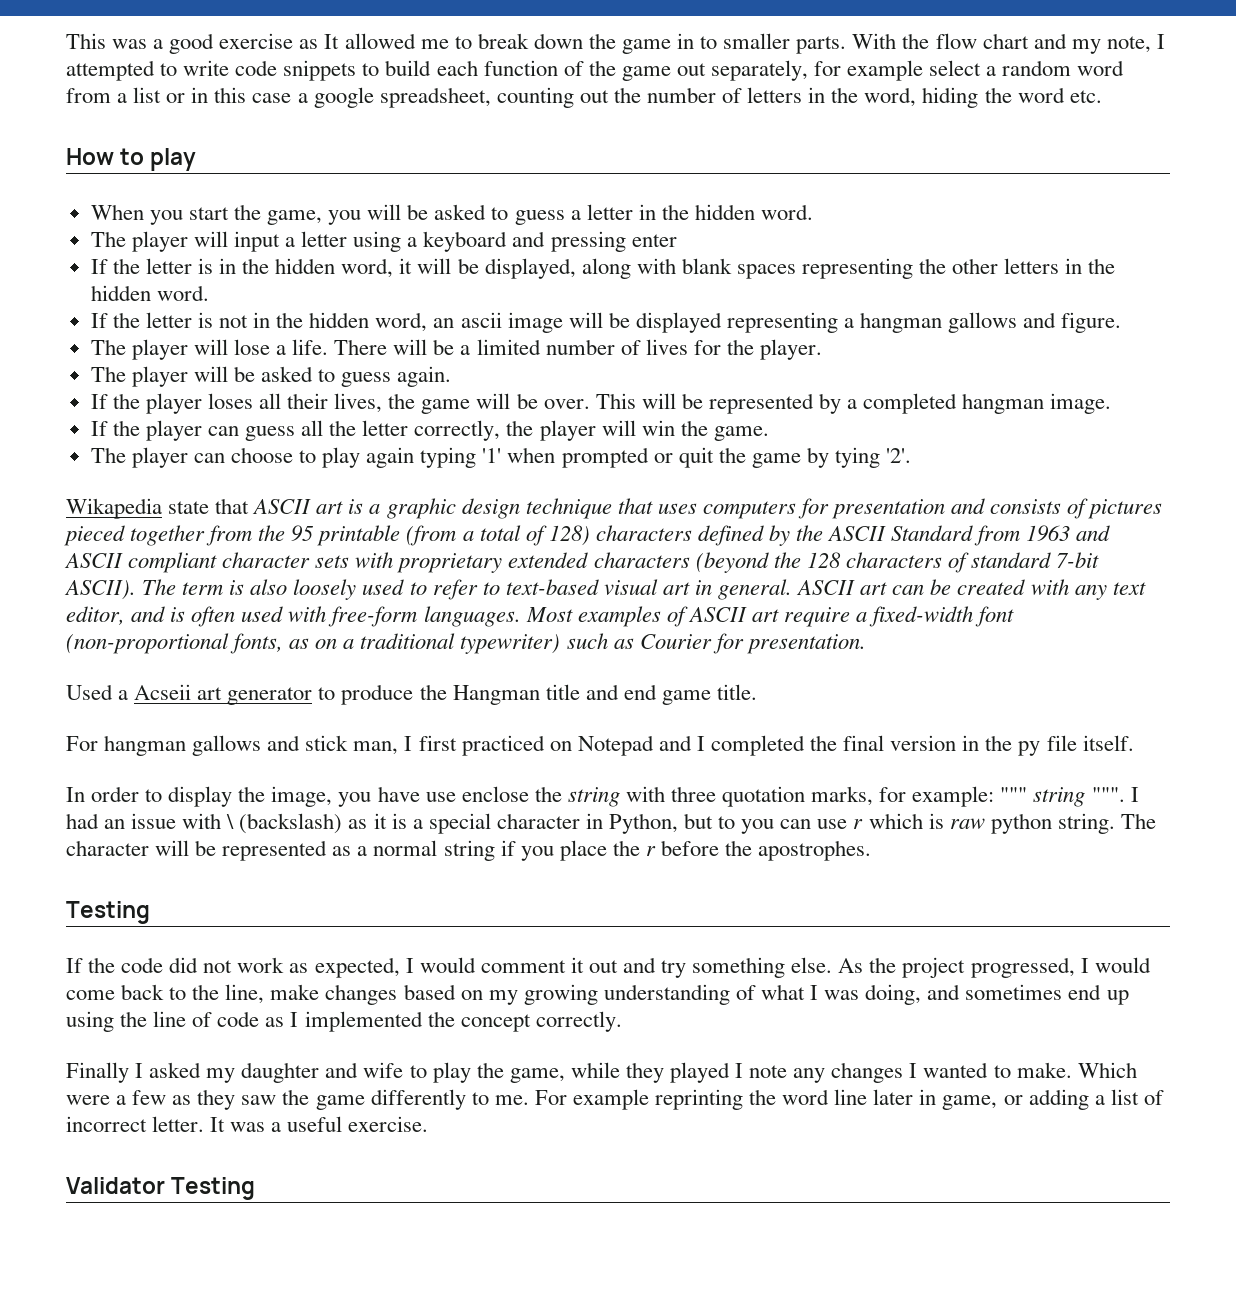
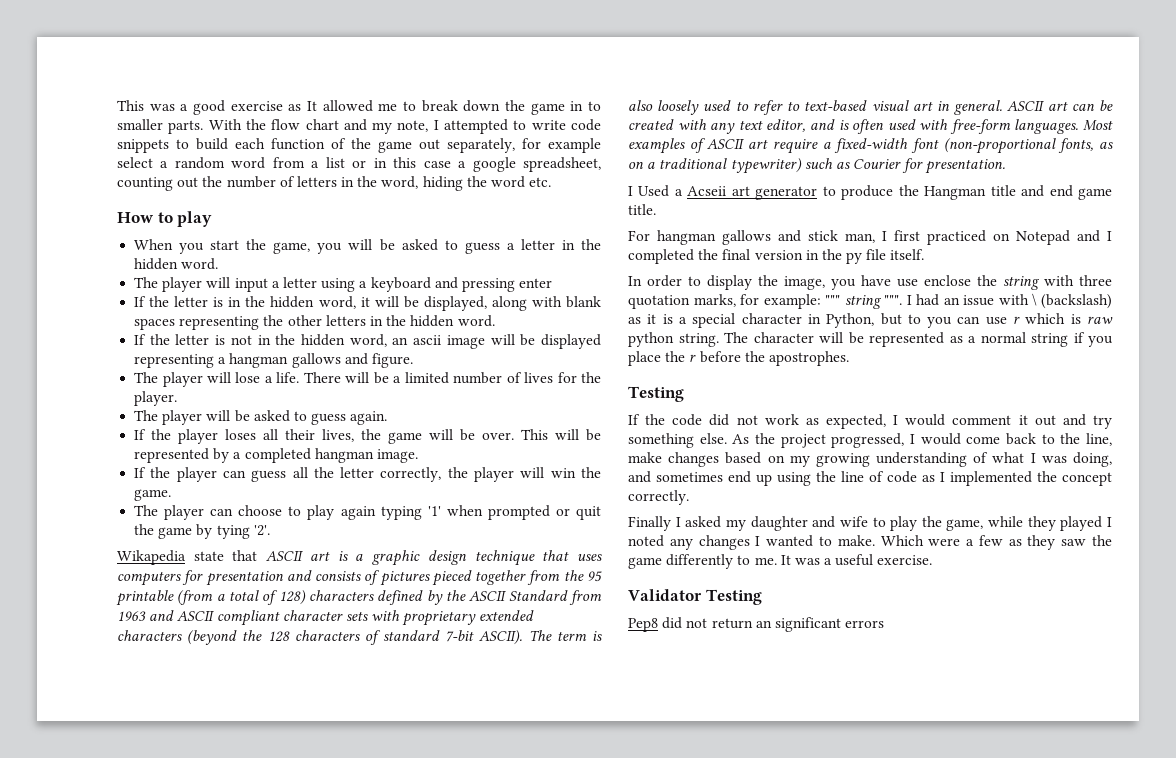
- Used a Acseii art generator to produce the Hangman title and end game title.
+ I Used a Acseii art generator to produce the Hangman title and end game title.
- Finally I asked my daughter and wife to play the game, while they played I note any changes I wanted to make.
+ Finally I asked my daughter and wife to play the game, while they played I noted any changes I wanted to make.
- For example reprinting the word line later in game, or adding a list of incorrect letter.
+ Pep8 did not return an significant errors

